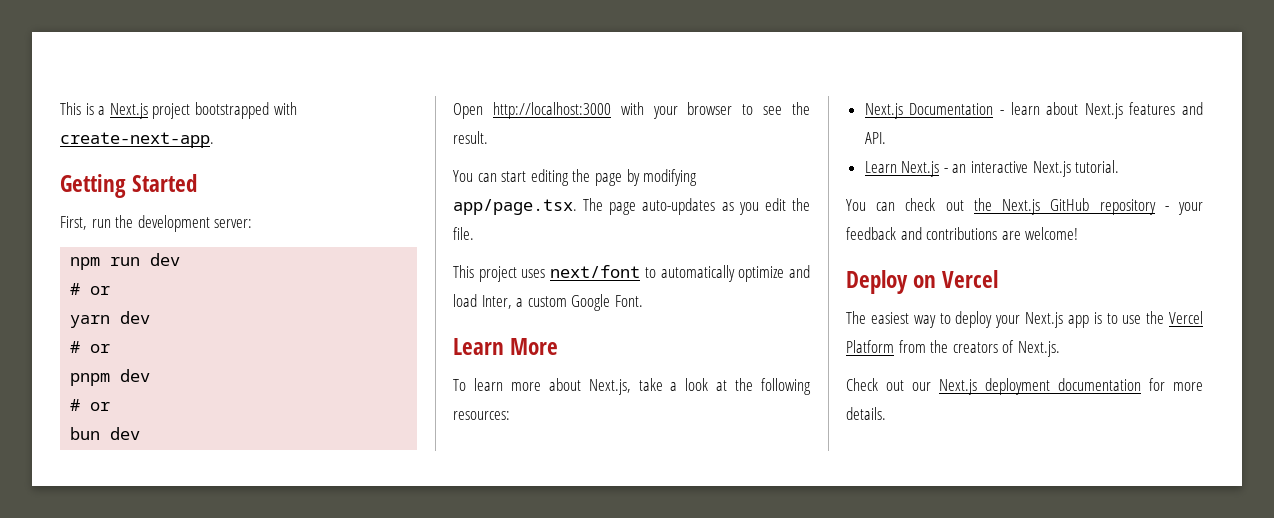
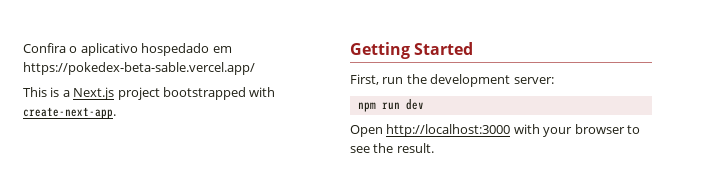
+ Confira o aplicativo hospedado em https://pokedex-beta-sable.vercel.app/
  npm run dev
- # or
- yarn dev
- # or
- pnpm dev
- # or
- bun dev
- You can start editing the page by modifying app/page.tsx. The page auto-updates as you edit the file.
- This project uses next/font to automatically optimize and load Inter, a custom Google Font.
- Learn More
- To learn more about Next.js, take a look at the following resources:
- Next.js Documentation - learn about Next.js features and API.
- Learn Next.js - an interactive Next.js tutorial.
- You can check out the Next.js GitHub repository - your feedback and contributions are welcome!
- Deploy on Vercel
- The easiest way to deploy your Next.js app is to use the Vercel Platform from the creators of Next.js.
- Check out our Next.js deployment documentation for more details.

